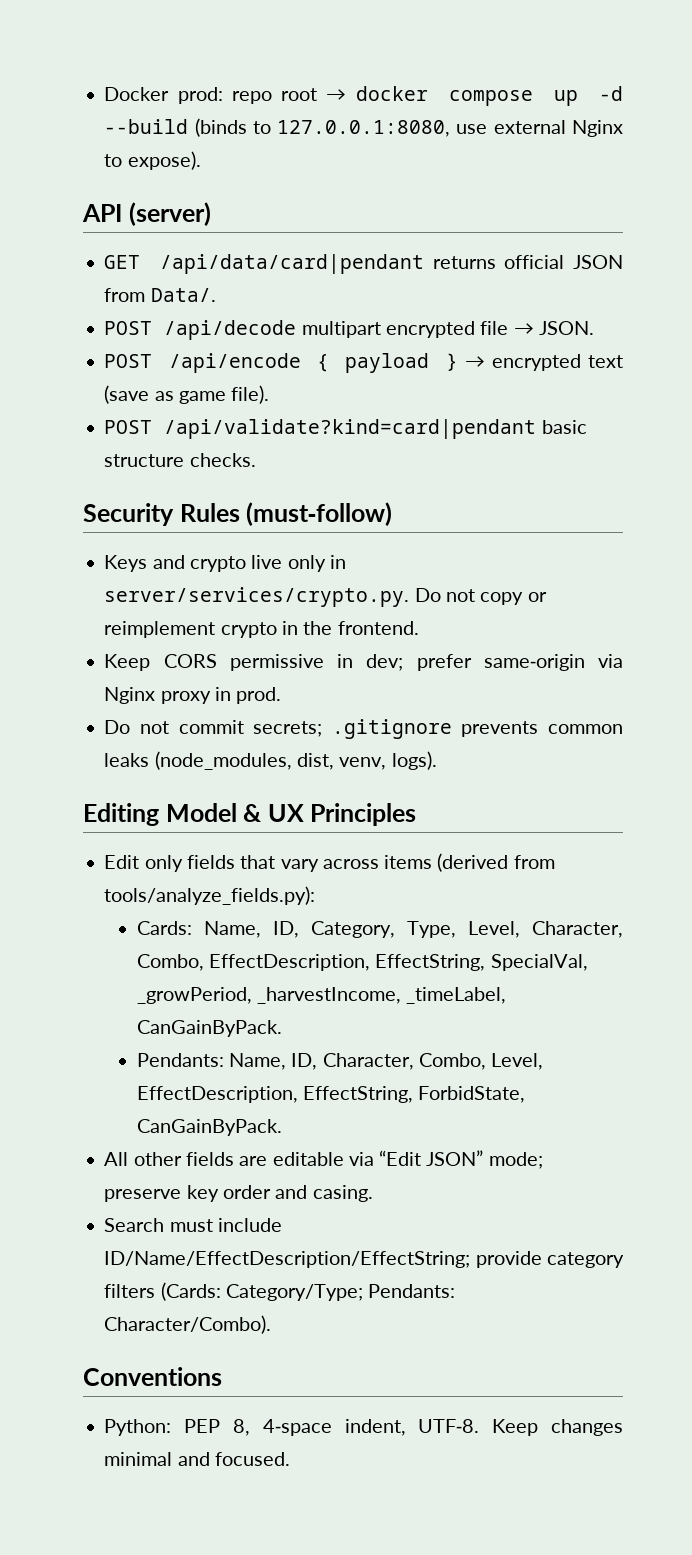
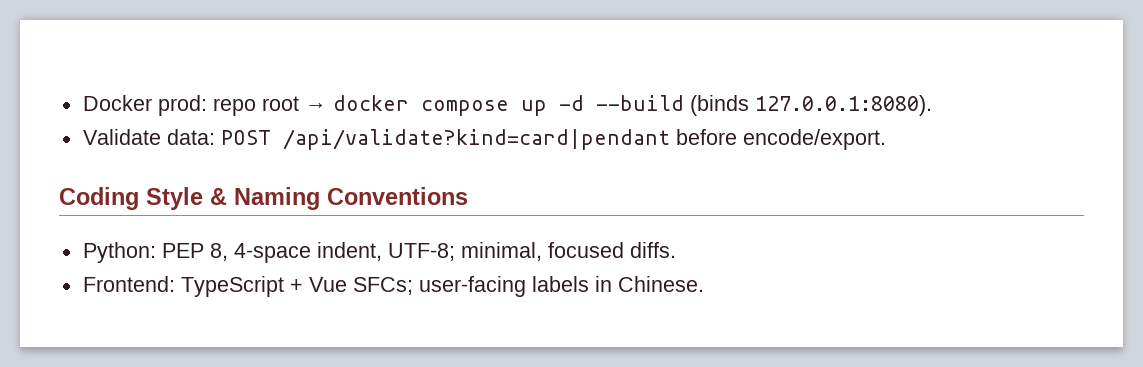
- Docker prod: repo root → docker compose up -d --build (binds to 127.0.0.1:8080, use external Nginx to expose).
- API (server)
- GET /api/data/card|pendant returns official JSON from Data/.
- POST /api/decode multipart encrypted file → JSON.
- POST /api/encode { payload } → encrypted text (save as game file).
- POST /api/validate?kind=card|pendant basic structure checks.
- Security Rules (must‑follow)
- Keys and crypto live only in server/services/crypto.py. Do not copy or reimplement crypto in the frontend.
- Keep CORS permissive in dev; prefer same‑origin via Nginx proxy in prod.
- Do not commit secrets; .gitignore prevents common leaks (node_modules, dist, venv, logs).
- Editing Model & UX Principles
- Edit only fields that vary across items (derived from tools/analyze_fields.py):
- Cards: Name, ID, Category, Type, Level, Character, Combo, EffectDescription, EffectString, SpecialVal, _growPeriod, _harvestIncome, _timeLabel, CanGainByPack.
- Pendants: Name, ID, Character, Combo, Level, EffectDescription, EffectString, ForbidState, CanGainByPack.
- All other fields are editable via “Edit JSON” mode; preserve key order and casing.
- Search must include ID/Name/EffectDescription/EffectString; provide category filters (Cards: Category/Type; Pendants: Character/Combo).
- Conventions
+ Docker prod: repo root → docker compose up -d --build (binds 127.0.0.1:8080).
+ Validate data: POST /api/validate?kind=card|pendant before encode/export.
+ Coding Style & Naming Conventions
- Python: PEP 8, 4‑space indent, UTF‑8. Keep changes minimal and focused.
+ Python: PEP 8, 4‑space indent, UTF‑8; minimal, focused diffs.
+ Frontend: TypeScript + Vue SFCs; user‑facing labels in Chinese.

